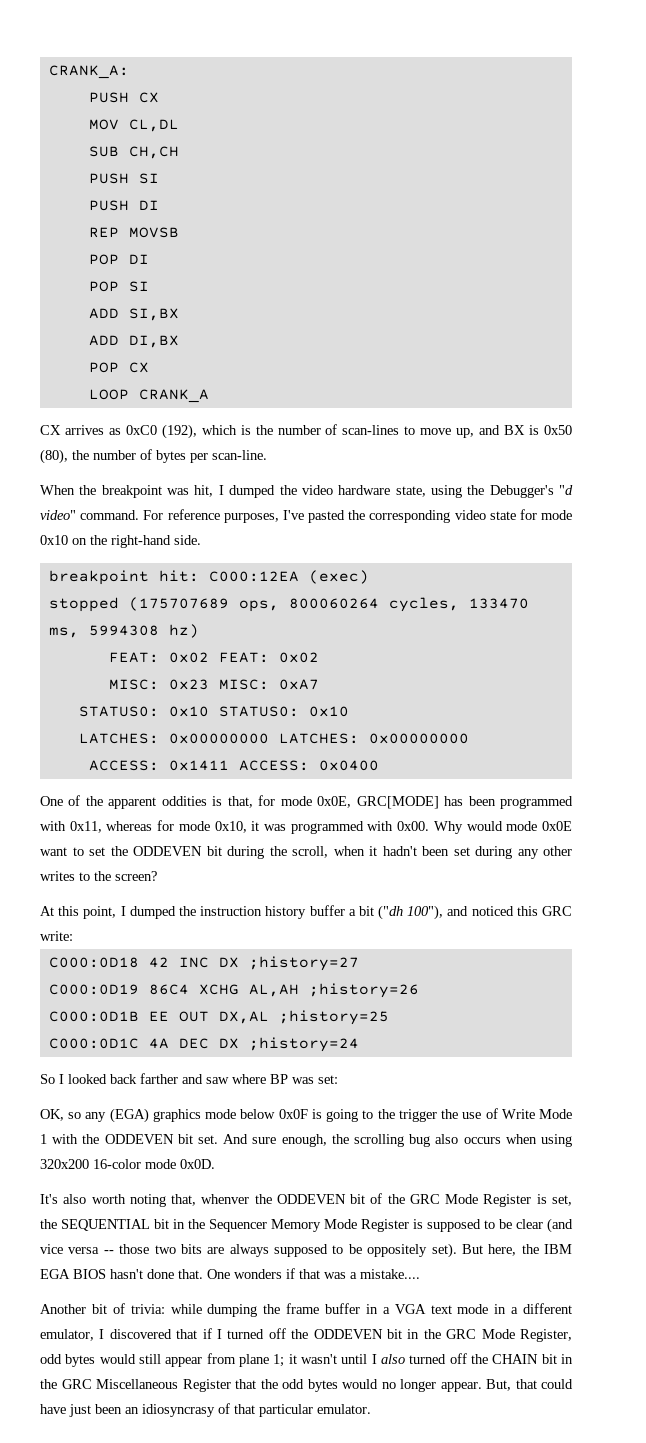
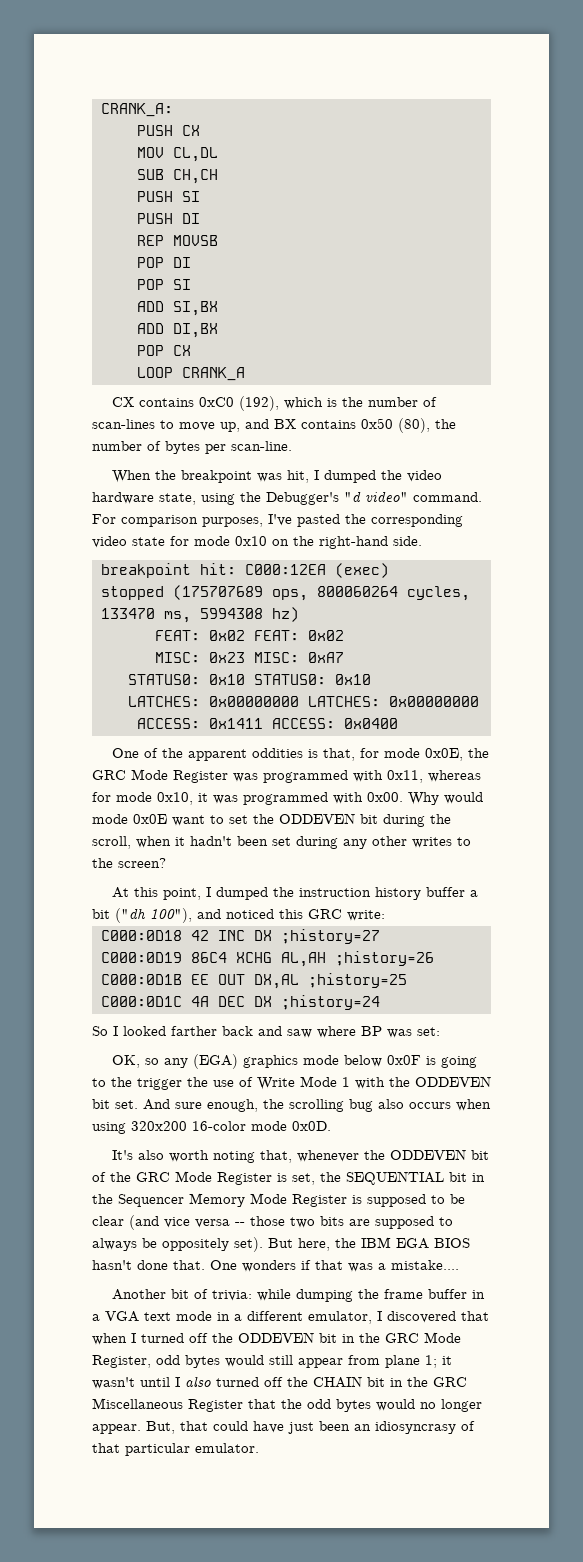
- CX arrives as 0xC0 (192), which is the number of scan-lines to move up, and BX is 0x50 (80), the number of bytes per scan-line.
+ CX contains 0xC0 (192), which is the number of scan-lines to move up, and BX contains 0x50 (80), the number of bytes per scan-line.
- For reference purposes, I've pasted the corresponding video state for mode 0x10 on the right-hand side.
+ For comparison purposes, I've pasted the corresponding video state for mode 0x10 on the right-hand side.
- One of the apparent oddities is that, for mode 0x0E, GRC[MODE] has been programmed with 0x11, whereas for mode 0x10, it was programmed with 0x00.
+ One of the apparent oddities is that, for mode 0x0E, the GRC Mode Register was programmed with 0x11, whereas for mode 0x10, it was programmed with 0x00.
- So I looked back farther and saw where BP was set:
+ So I looked farther back and saw where BP was set:
- It's also worth noting that, whenver the ODDEVEN bit of the GRC Mode Register is set, the SEQUENTIAL bit in the Sequencer Memory Mode Register is supposed to be clear (and vice versa -- those two bits are always supposed to be oppositely set).
+ It's also worth noting that, whenever the ODDEVEN bit of the GRC Mode Register is set, the SEQUENTIAL bit in the Sequencer Memory Mode Register is supposed to be clear (and vice versa -- those two bits are supposed to always be oppositely set).
- while dumping the frame buffer in a VGA text mode in a different emulator, I discovered that if I turned off the ODDEVEN bit in the GRC Mode Register, odd bytes would still appear from plane 1;
+ while dumping the frame buffer in a VGA text mode in a different emulator, I discovered that when I turned off the ODDEVEN bit in the GRC Mode Register, odd bytes would still appear from plane 1;

